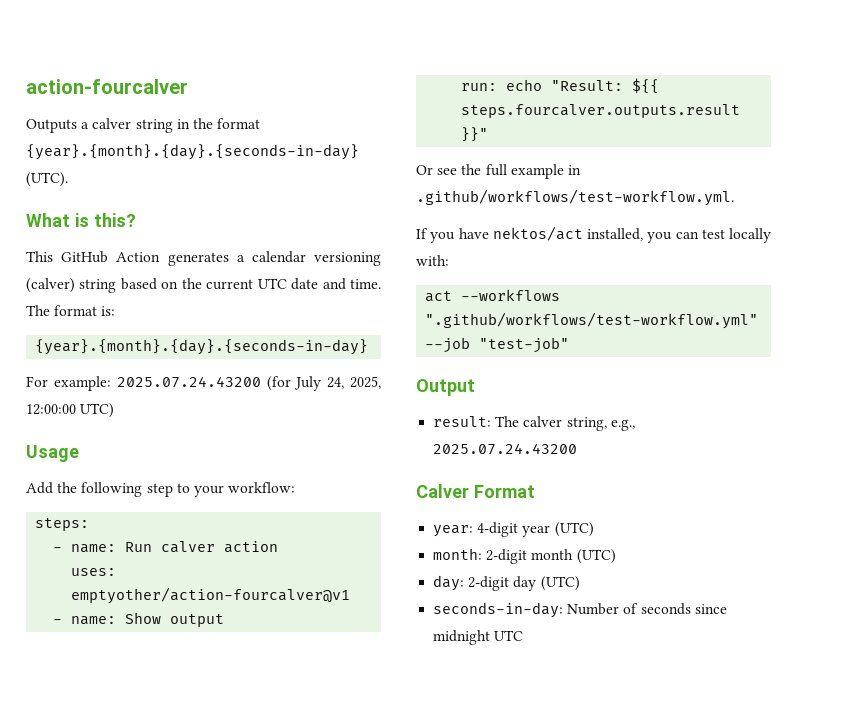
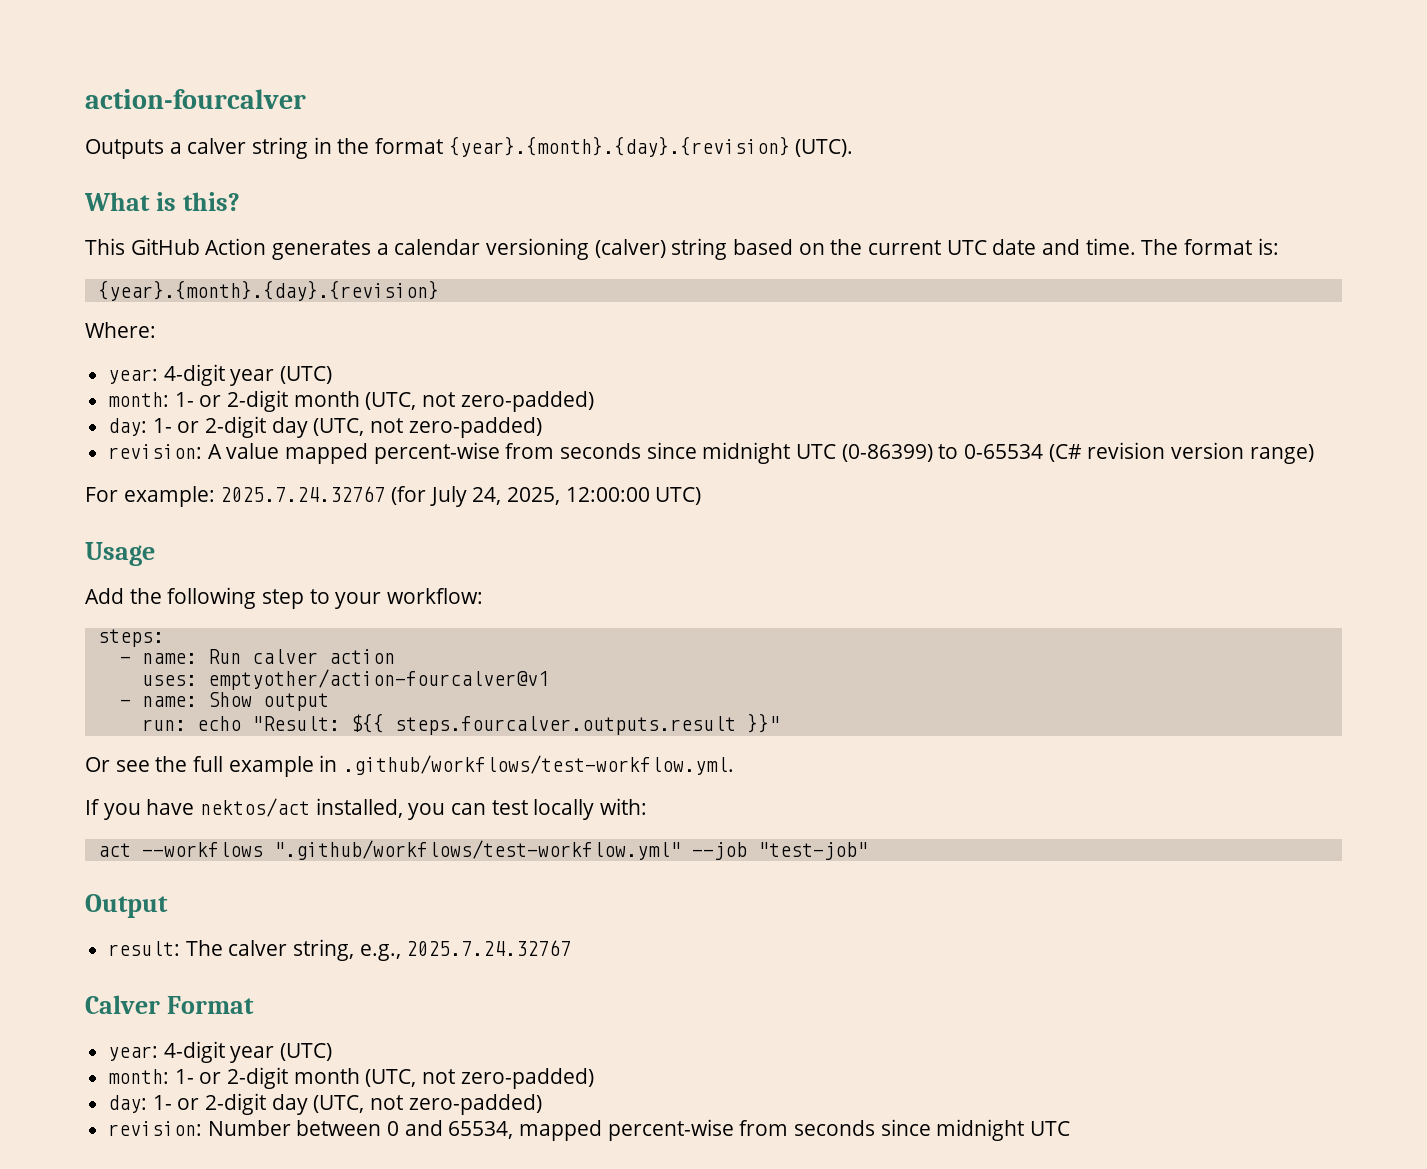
- Outputs a calver string in the format {year}.{month}.{day}.{seconds-in-day} (UTC).
+ Outputs a calver string in the format {year}.{month}.{day}.{revision} (UTC).
  The format is:
- {year}.{month}.{day}.{seconds-in-day}
+ {year}.{month}.{day}.{revision}
+ Where:
+ year: 4-digit year (UTC)
+ month: 1- or 2-digit month (UTC, not zero-padded)
+ day: 1- or 2-digit day (UTC, not zero-padded)
+ revision: A value mapped percent-wise from seconds since midnight UTC (0-86399) to 0-65534 (C# revision version range)
- For example: 2025.07.24.43200 (for July 24, 2025, 12:00:00 UTC)
+ For example: 2025.7.24.32767 (for July 24, 2025, 12:00:00 UTC)
- result: The calver string, e.g., 2025.07.24.43200
+ result: The calver string, e.g., 2025.7.24.32767
  Calver Format
  year: 4-digit year (UTC)
- month: 2-digit month (UTC)
- day: 2-digit day (UTC)
- seconds-in-day: Number of seconds since midnight UTC
+ month: 1- or 2-digit month (UTC, not zero-padded)
+ day: 1- or 2-digit day (UTC, not zero-padded)
+ revision: Number between 0 and 65534, mapped percent-wise from seconds since midnight UTC

